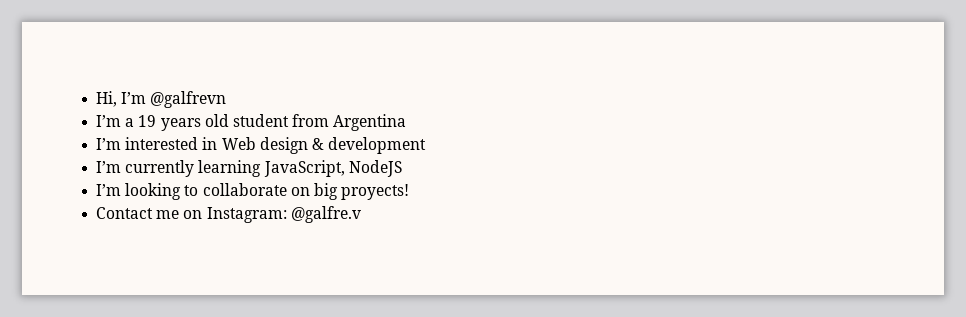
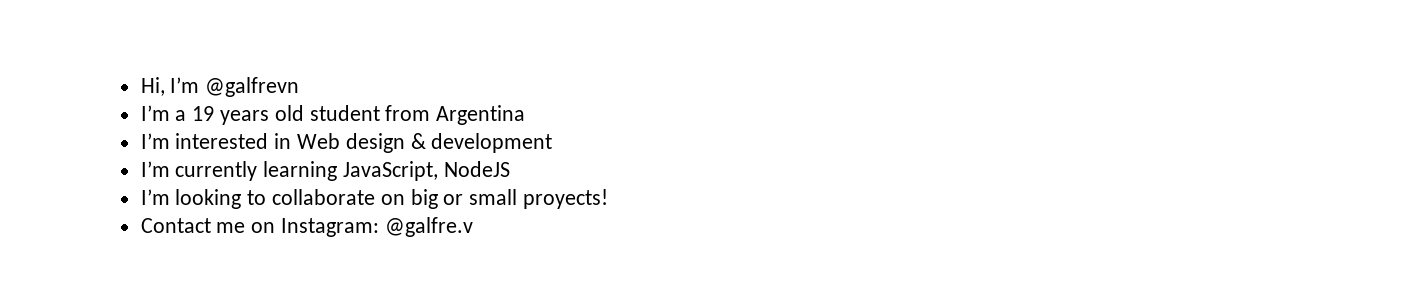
- I’m looking to collaborate on big proyects!
+ I’m looking to collaborate on big or small proyects!

